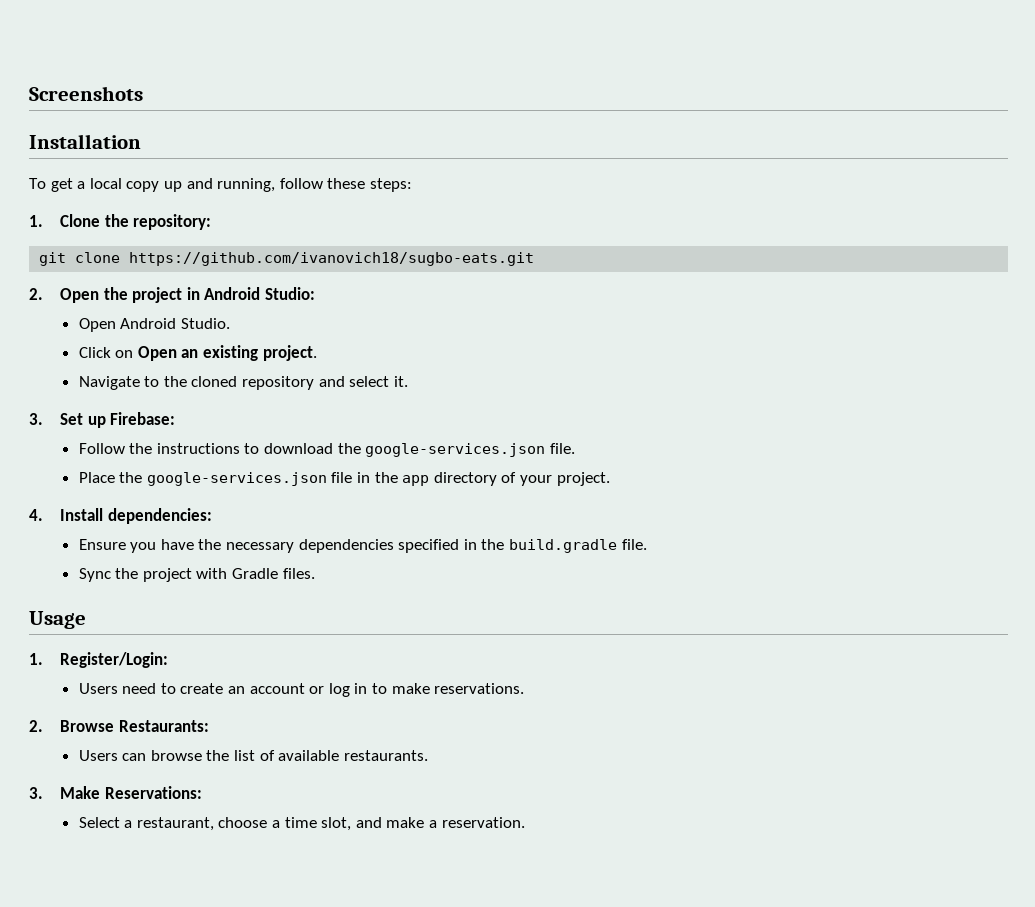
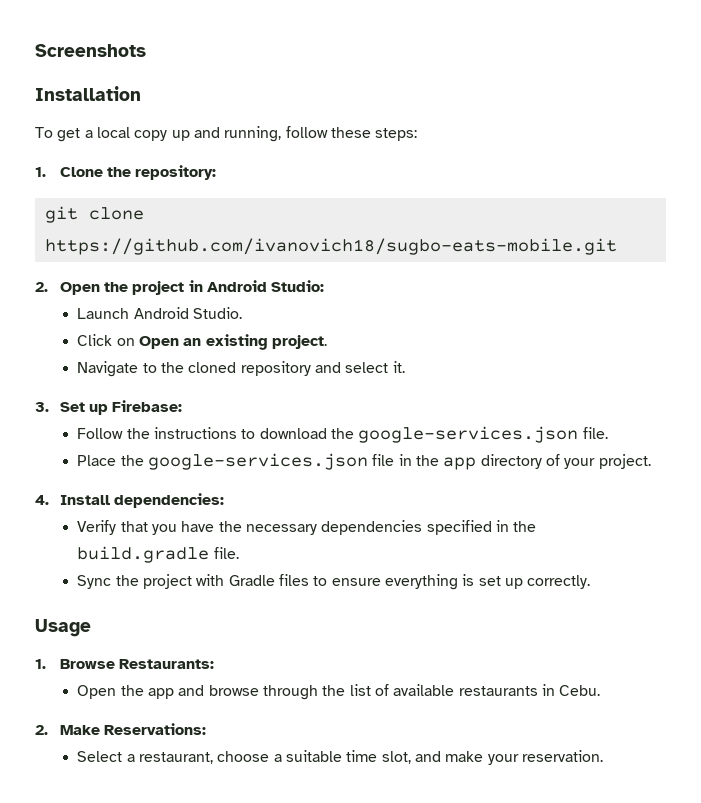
- git clone https://github.com/ivanovich18/sugbo-eats.git
+ git clone https://github.com/ivanovich18/sugbo-eats-mobile.git
- Open Android Studio.
+ Launch Android Studio.
- Ensure you have the necessary dependencies specified in the build.gradle file.
+ Verify that you have the necessary dependencies specified in the build.gradle file.
- Sync the project with Gradle files.
+ Sync the project with Gradle files to ensure everything is set up correctly.
  Usage
- 1. Register/Login:
- Users need to create an account or log in to make reservations.
- 2. Browse Restaurants:
- Users can browse the list of available restaurants.
- 3. Make Reservations:
+ 1. Browse Restaurants:
+ Open the app and browse through the list of available restaurants in Cebu.
+ 2. Make Reservations:
- Select a restaurant, choose a time slot, and make a reservation.
+ Select a restaurant, choose a suitable time slot, and make your reservation.

